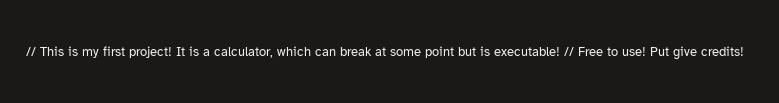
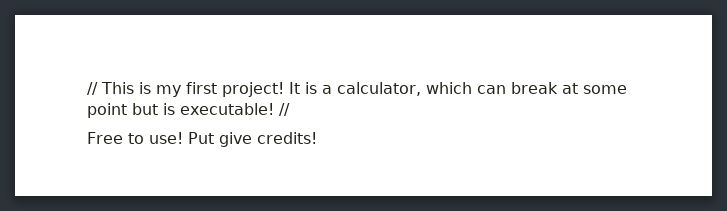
- It is a calculator, which can break at some point but is executable! // Free to use!
+ It is a calculator, which can break at some point but is executable! //
+ Free to use!

